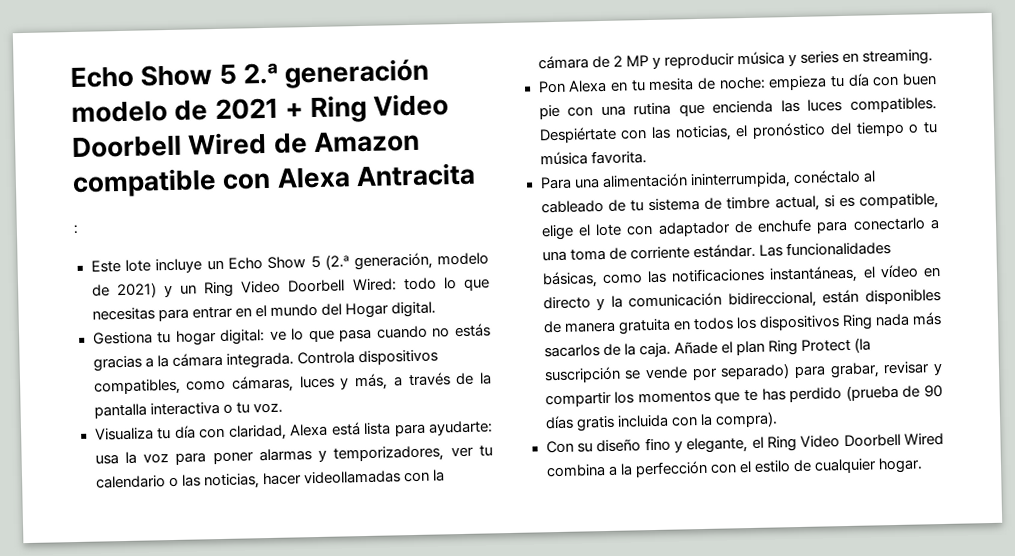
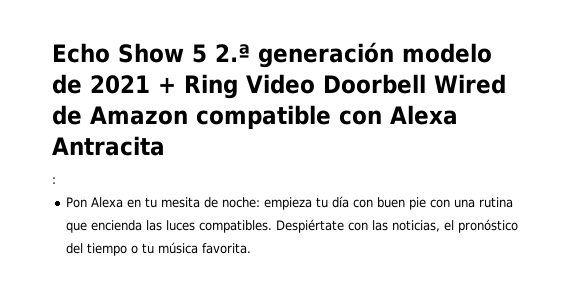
- Este lote incluye un Echo Show 5 (2.ª generación, modelo de 2021) y un Ring Video Doorbell Wired: todo lo que necesitas para entrar en el mundo del Hogar digital.
- Gestiona tu hogar digital: ve lo que pasa cuando no estás gracias a la cámara integrada. Controla dispositivos compatibles, como cámaras, luces y más, a través de la pantalla interactiva o tu voz.
- Visualiza tu día con claridad, Alexa está lista para ayudarte: usa la voz para poner alarmas y temporizadores, ver tu calendario o las noticias, hacer videollamadas con la cámara de 2 MP y reproducir música y series en streaming.
- Para una alimentación ininterrumpida, conéctalo al cableado de tu sistema de timbre actual, si es compatible, elige el lote con adaptador de enchufe para conectarlo a una toma de corriente estándar. Las funcionalidades básicas, como las notificaciones instantáneas, el vídeo en directo y la comunicación bidireccional, están disponibles de manera gratuita en todos los dispositivos Ring nada más sacarlos de la caja. Añade el plan Ring Protect (la suscripción se vende por separado) para grabar, revisar y compartir los momentos que te has perdido (prueba de 90 días gratis incluida con la compra).
- Con su diseño fino y elegante, el Ring Video Doorbell Wired combina a la perfección con el estilo de cualquier hogar.

